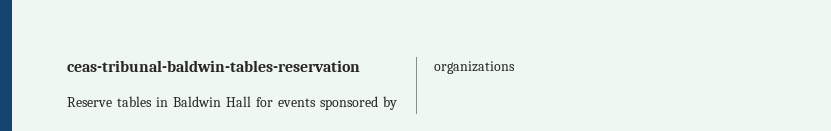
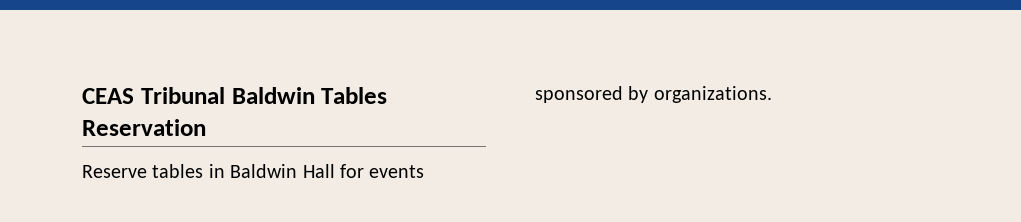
- ceas-tribunal-baldwin-tables-reservation
+ CEAS Tribunal Baldwin Tables Reservation
- Reserve tables in Baldwin Hall for events sponsored by organizations
+ Reserve tables in Baldwin Hall for events sponsored by organizations.

